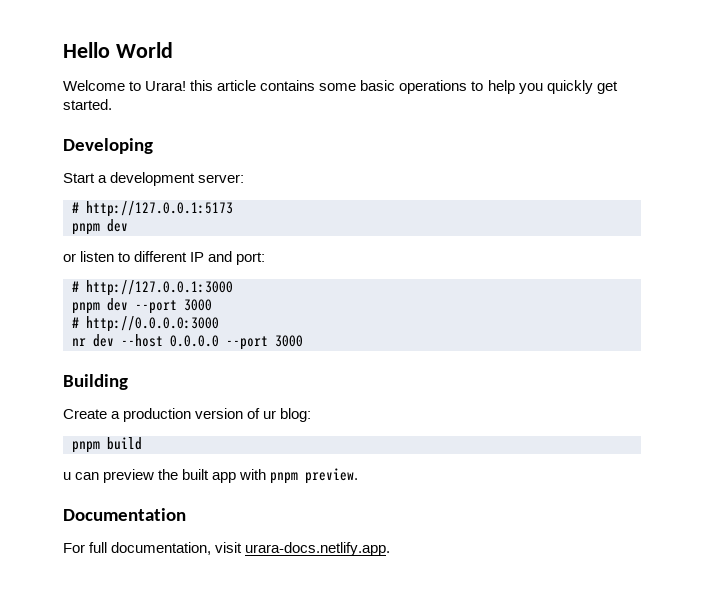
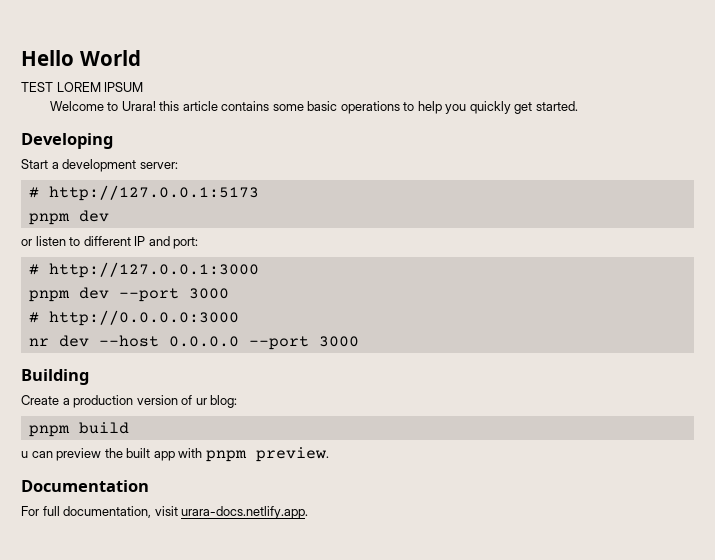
+ TEST LOREM IPSUM

